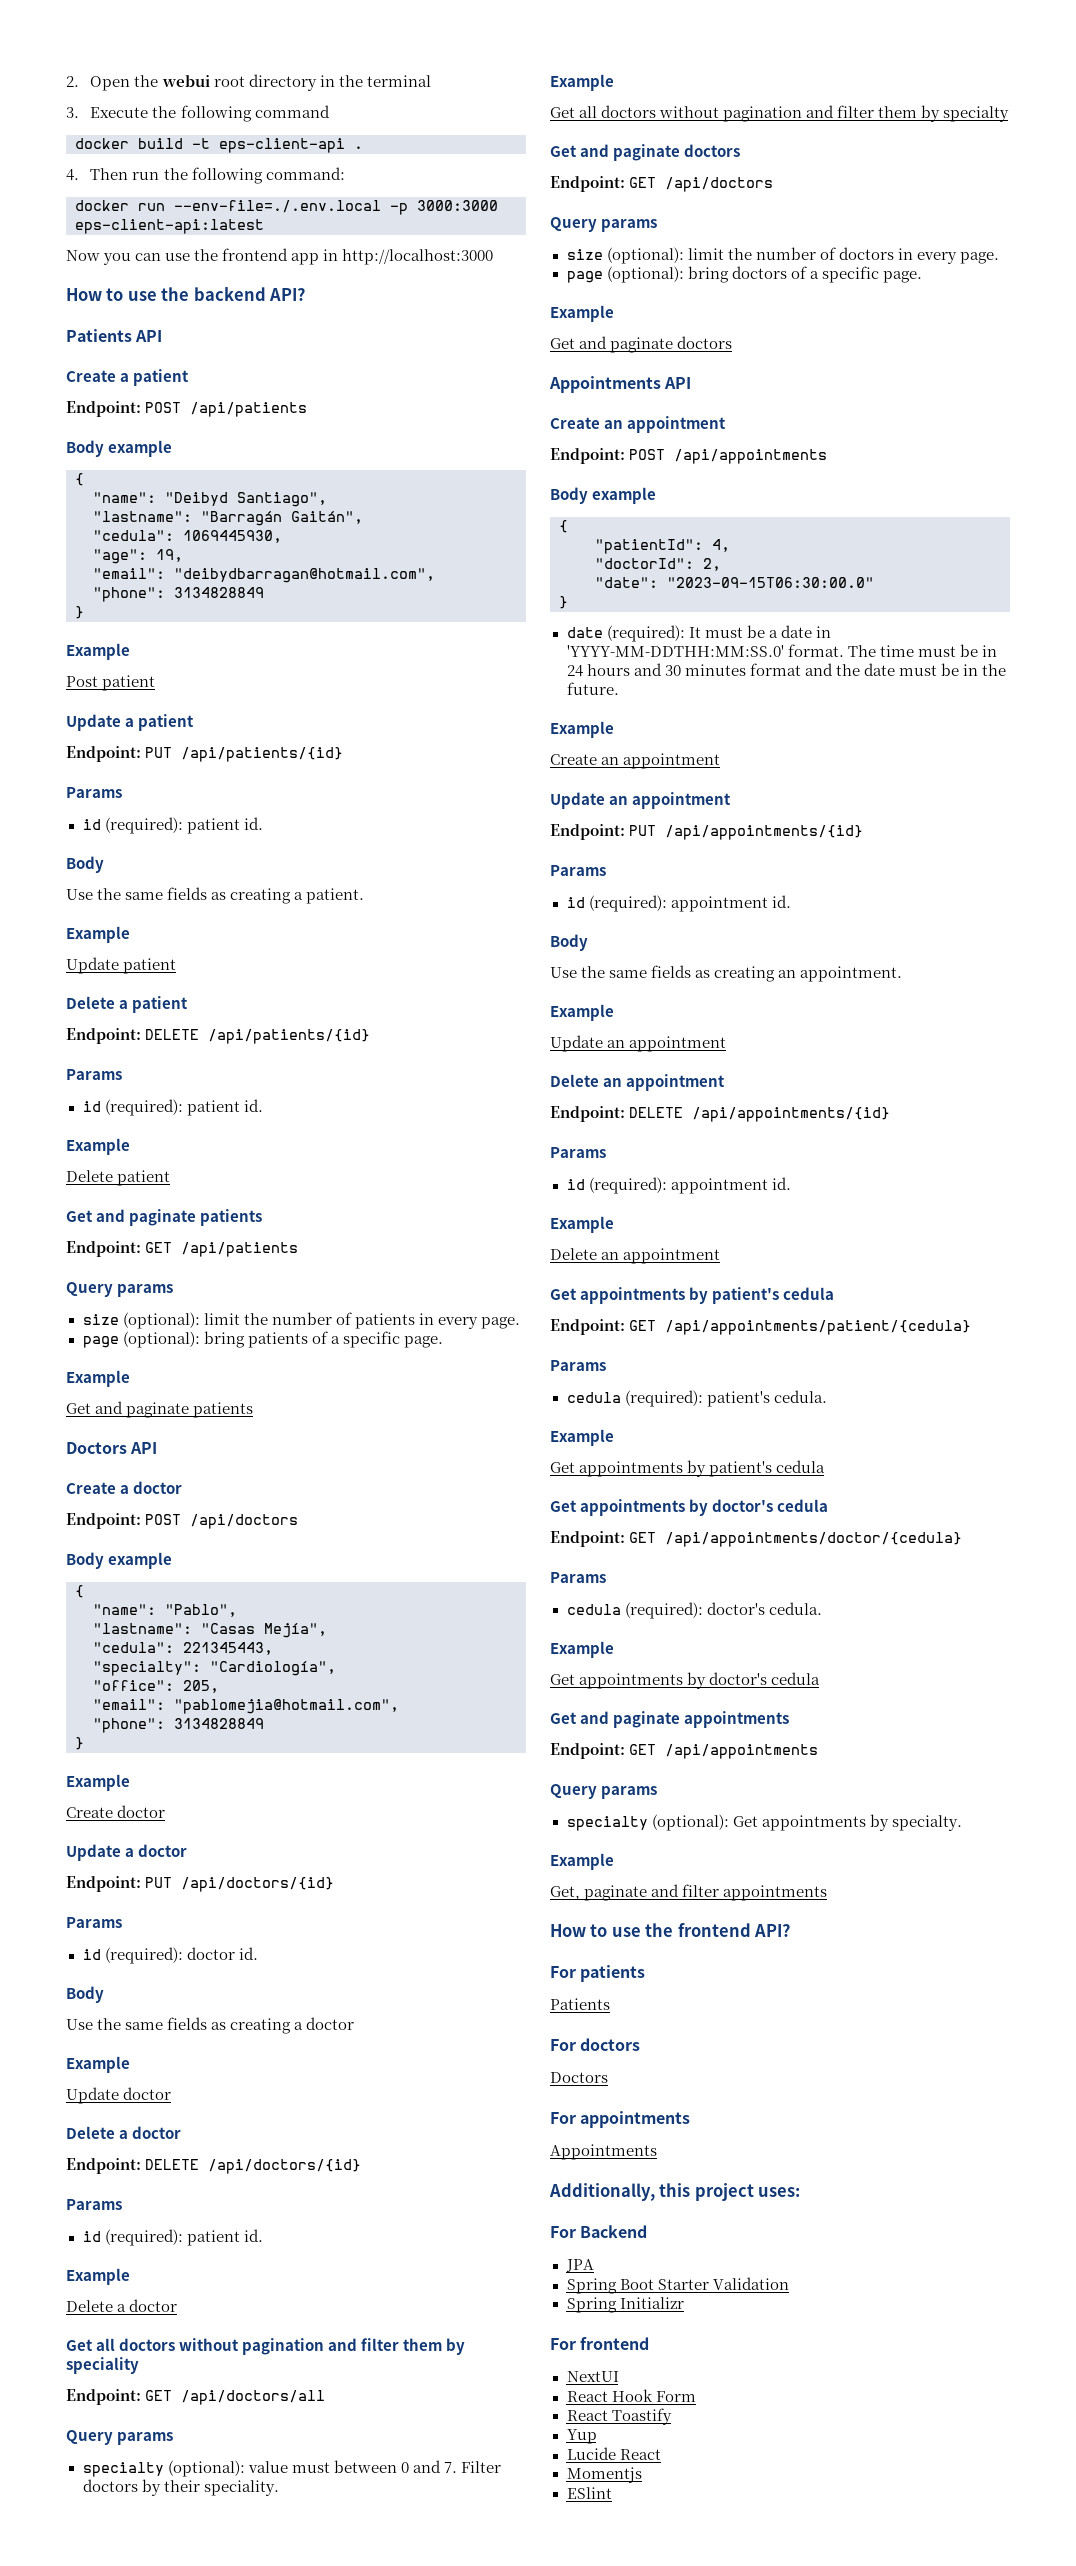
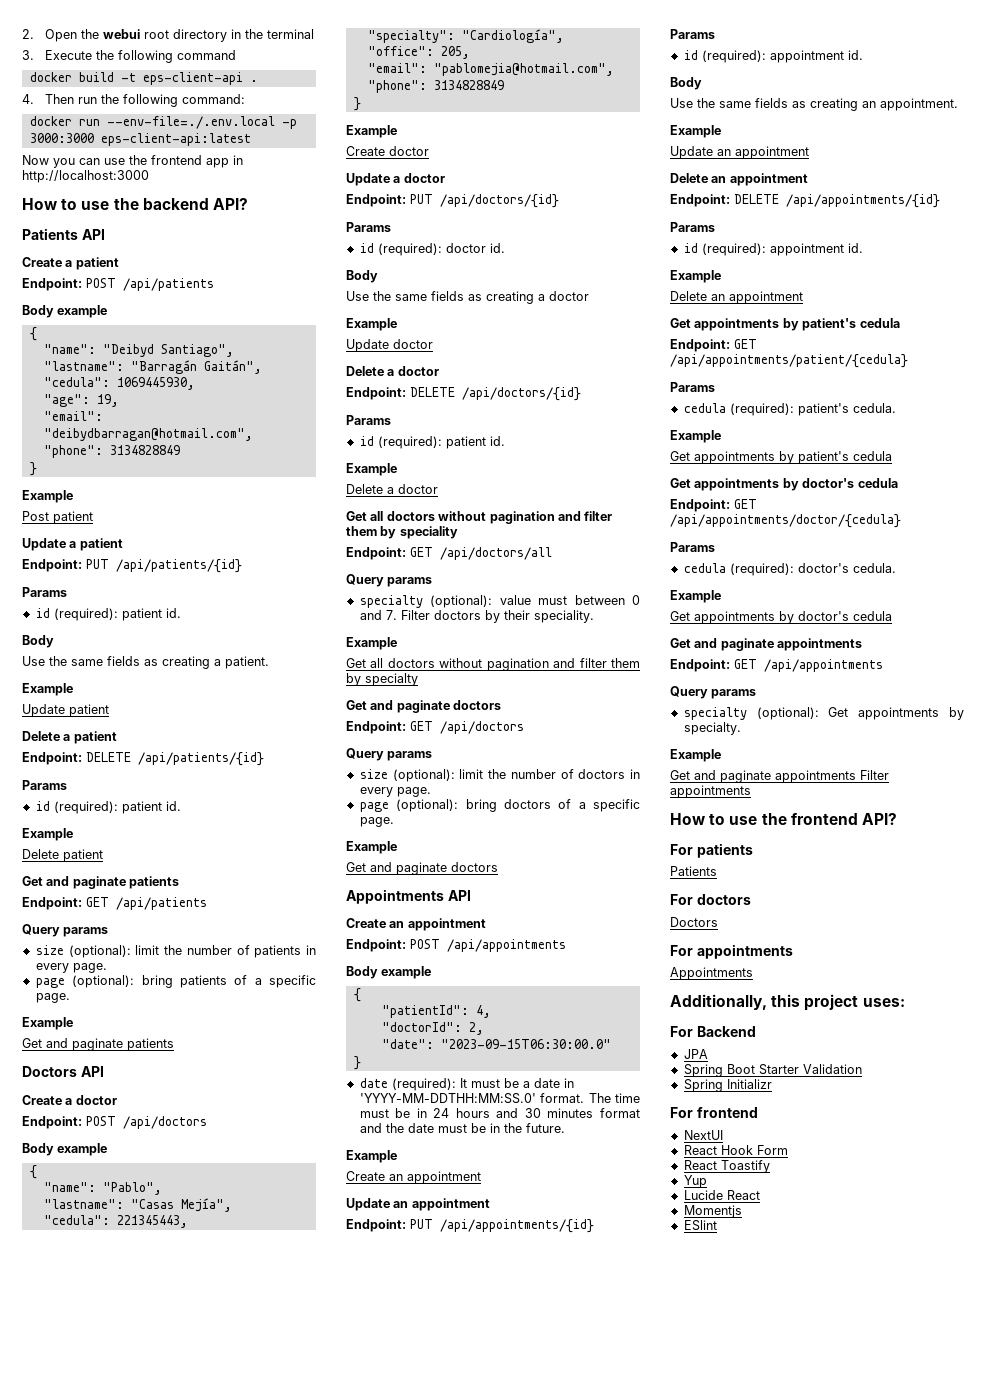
- Get, paginate and filter appointments
+ Get and paginate appointments Filter appointments

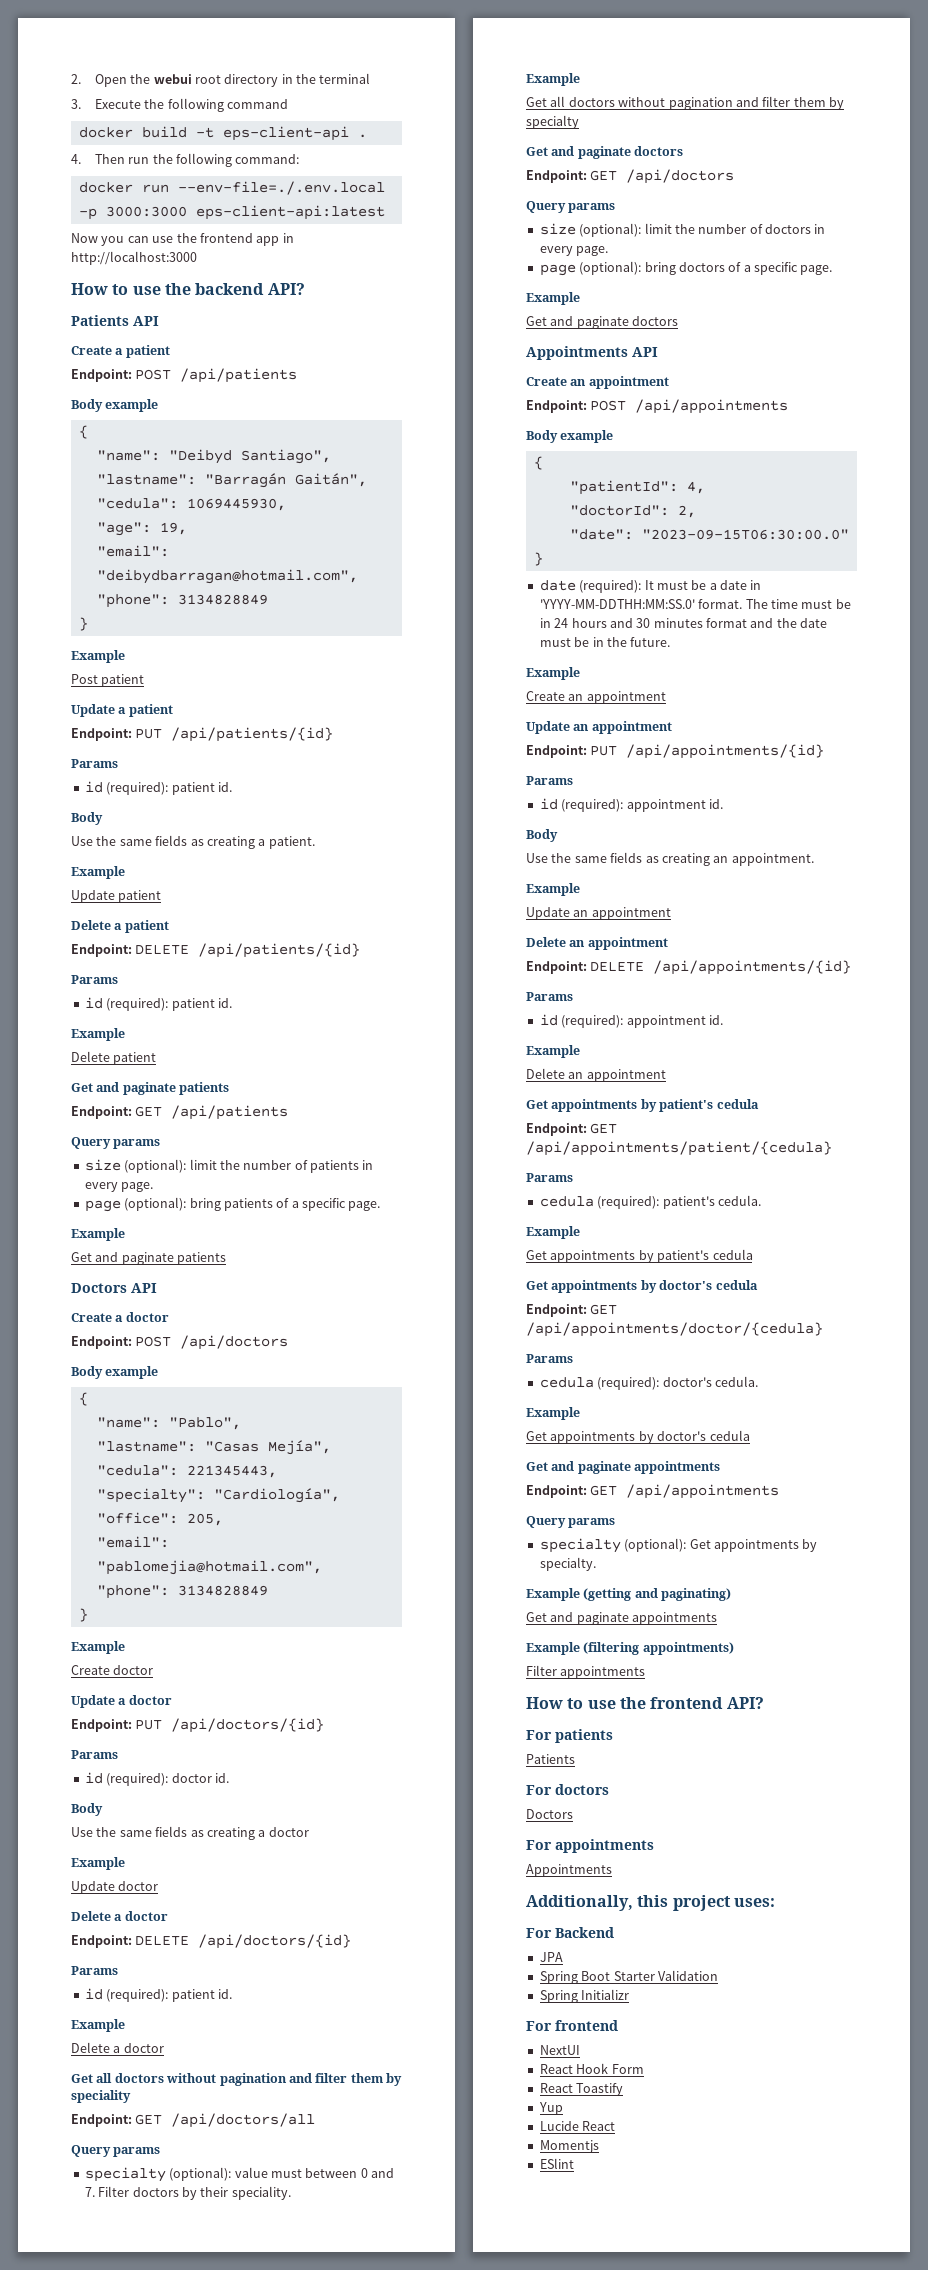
  specialty (optional): Get appointments by specialty.
- Example
- Get and paginate appointments Filter appointments
+ Example (getting and paginating)
+ Get and paginate appointments
+ Example (filtering appointments)
+ Filter appointments

